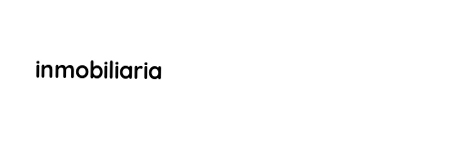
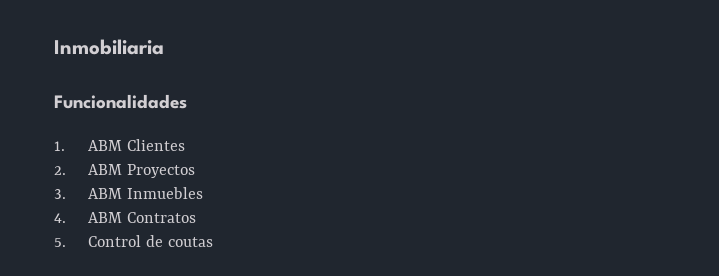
- inmobiliaria
+ Inmobiliaria
+ Funcionalidades
+ 1. ABM Clientes
+ 2. ABM Proyectos
+ 3. ABM Inmuebles
+ 4. ABM Contratos
+ 5. Control de coutas

